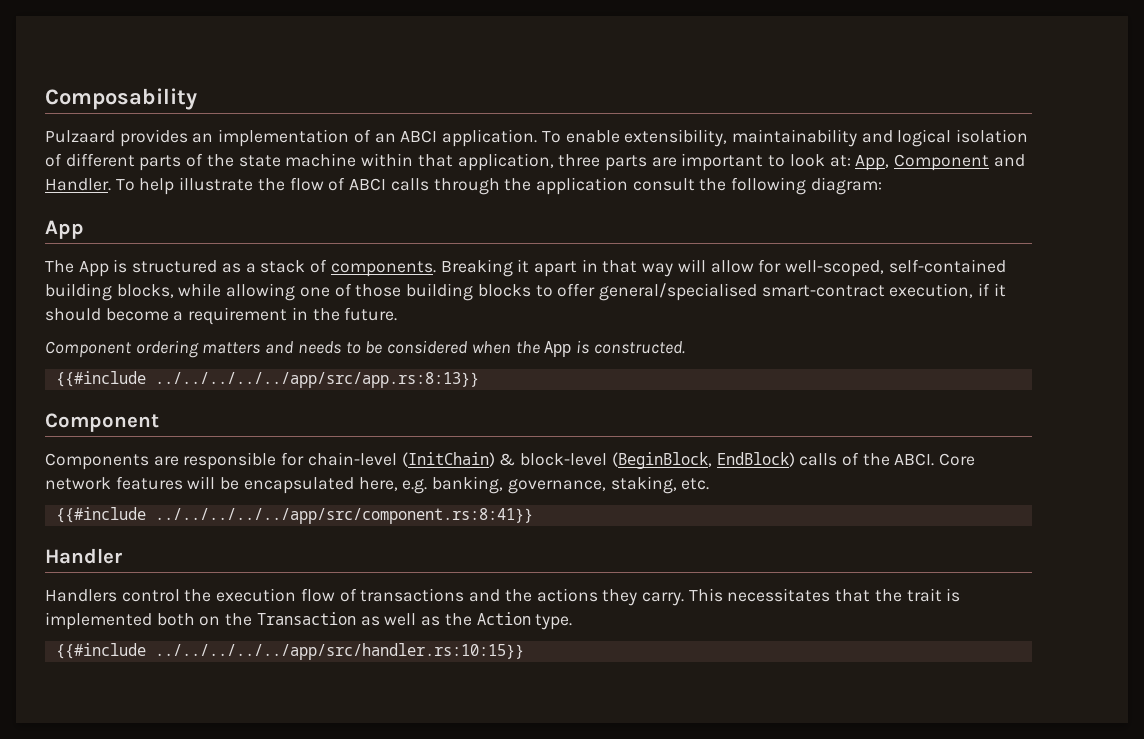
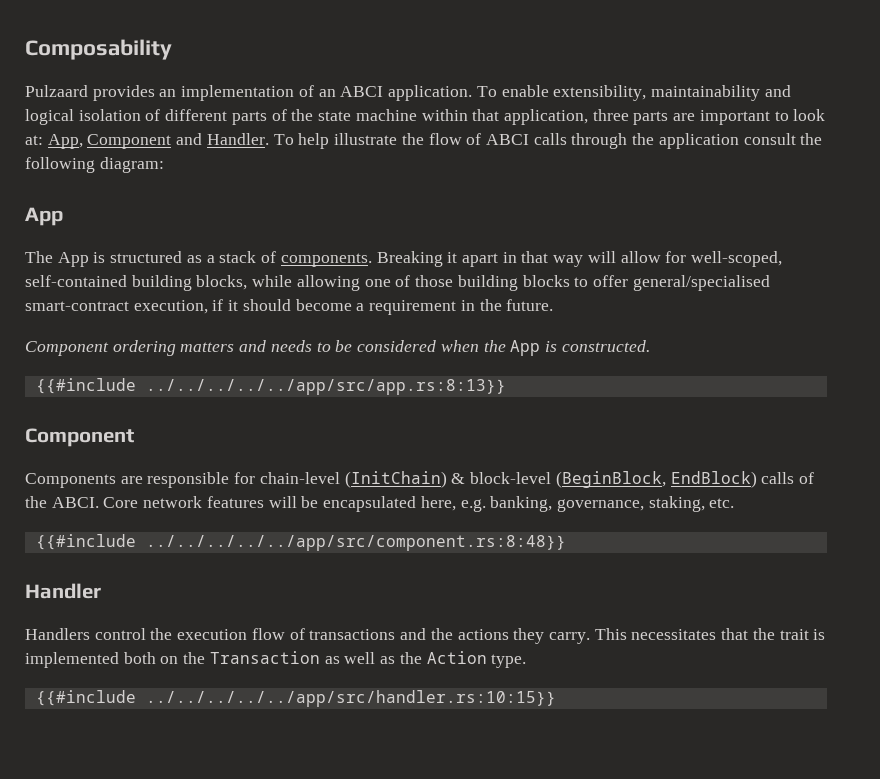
- {{#include ../../../../../app/src/component.rs:8:41}}
+ {{#include ../../../../../app/src/component.rs:8:48}}

